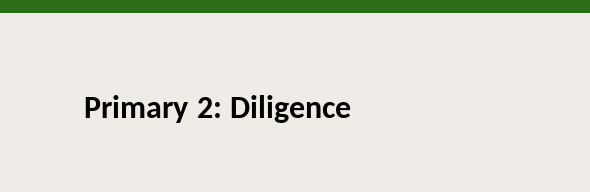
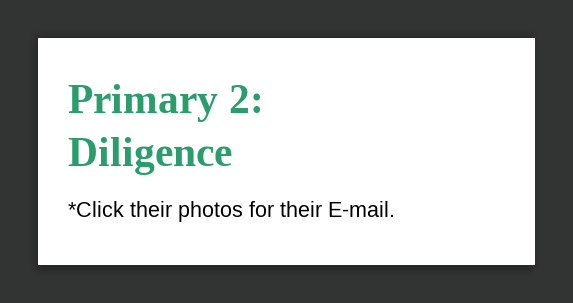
+ *Click their photos for their E-mail.

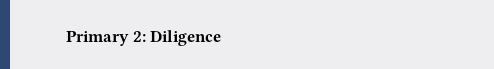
- *Click their photos for their E-mail.

